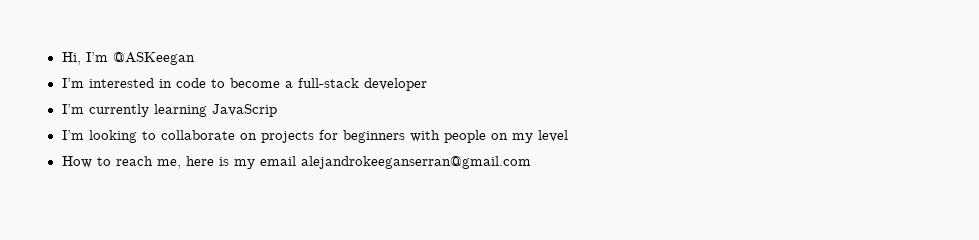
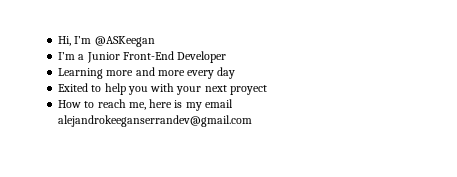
- I’m interested in code to become a full-stack developer
- I’m currently learning JavaScrip
- I’m looking to collaborate on projects for beginners with people on my level
+ I’m a Junior Front-End Developer
+ Learning more and more every day
+ Exited to help you with your next proyect
- How to reach me, here is my email alejandrokeeganserran@gmail.com
+ How to reach me, here is my email alejandrokeeganserrandev@gmail.com

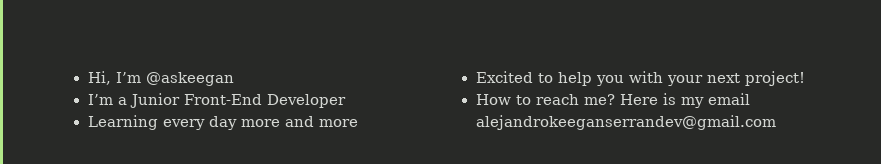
- Hi, I’m @ASKeegan
+ Hi, I’m @askeegan
- Learning more and more every day
- Exited to help you with your next proyect
+ Learning every day more and more
+ Excited to help you with your next project!
- How to reach me, here is my email alejandrokeeganserrandev@gmail.com
+ How to reach me? Here is my email alejandrokeeganserrandev@gmail.com

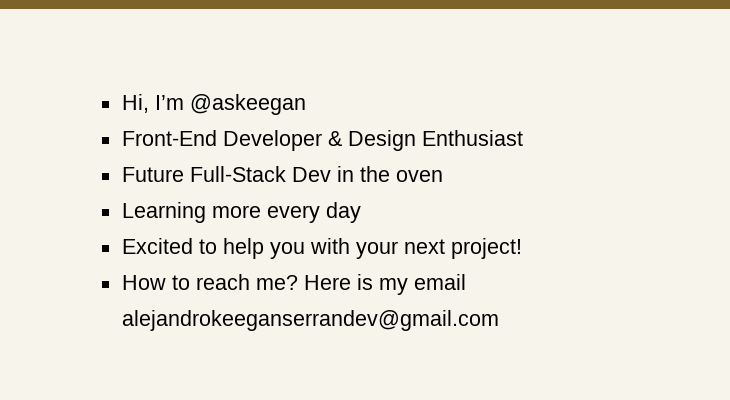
- I’m a Junior Front-End Developer
+ Front-End Developer & Design Enthusiast
+ Future Full-Stack Dev in the oven
- Learning every day more and more
+ Learning more every day

